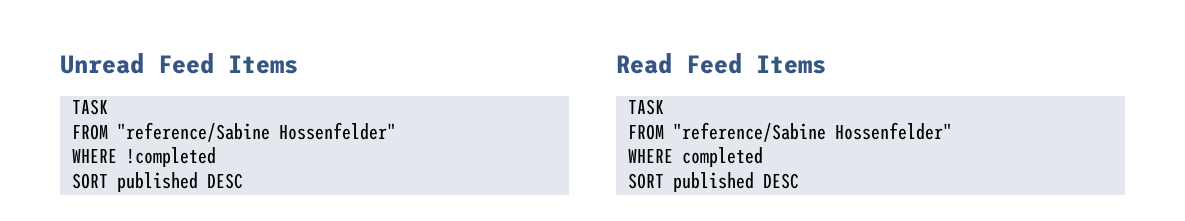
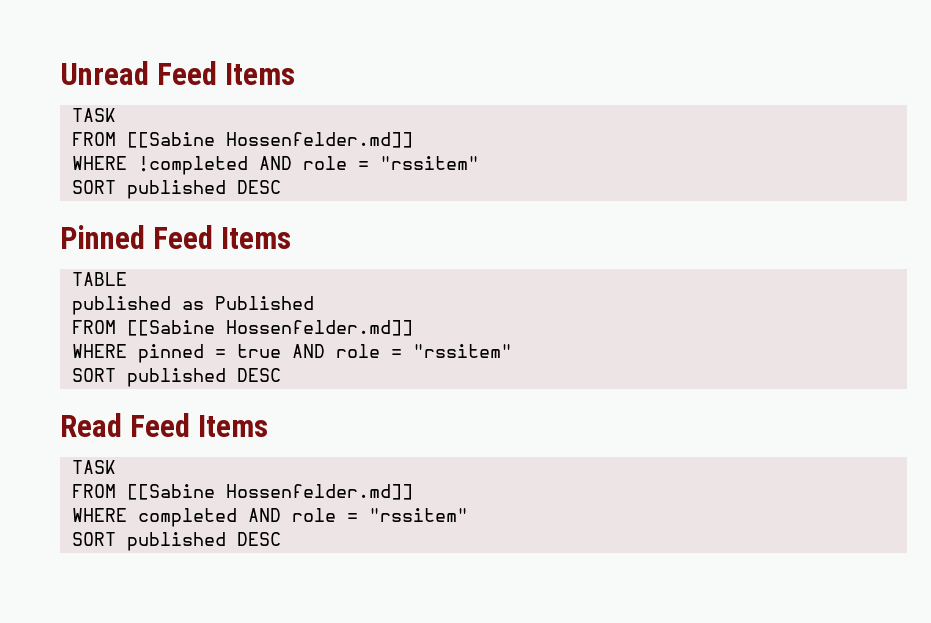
  Unread Feed Items
  TASK
- FROM "reference/Sabine Hossenfelder"
+ FROM [[Sabine Hossenfelder.md]]
- WHERE !completed
+ WHERE !completed AND role = "rssitem"
+ SORT published DESC
+ Pinned Feed Items
+ TABLE
+ published as Published
+ FROM [[Sabine Hossenfelder.md]]
+ WHERE pinned = true AND role = "rssitem"
  Read Feed Items
  TASK
- FROM "reference/Sabine Hossenfelder"
+ FROM [[Sabine Hossenfelder.md]]
- WHERE completed
+ WHERE completed AND role = "rssitem"

